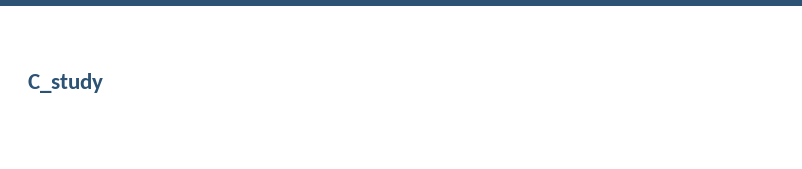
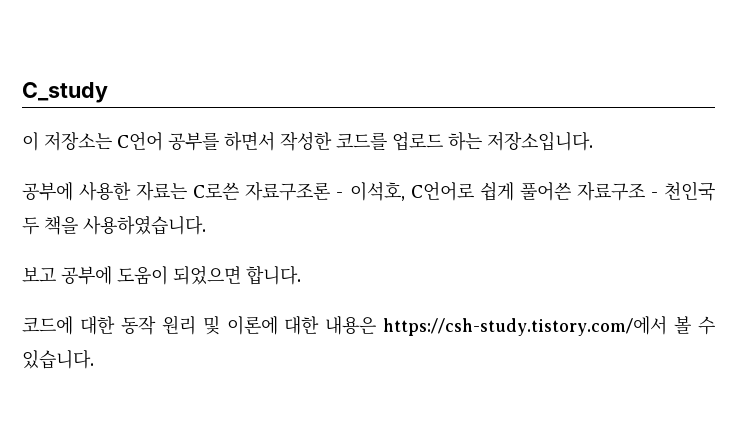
+ 이 저장소는 C언어 공부를 하면서 작성한 코드를 업로드 하는 저장소입니다.
+ 공부에 사용한 자료는 C로쓴 자료구조론 - 이석호, C언어로 쉽게 풀어쓴 자료구조 - 천인국 두 책을 사용하였습니다.
+ 보고 공부에 도움이 되었으면 합니다.
+ 코드에 대한 동작 원리 및 이론에 대한 내용은 https://csh-study.tistory.com/에서 볼 수 있습니다.

